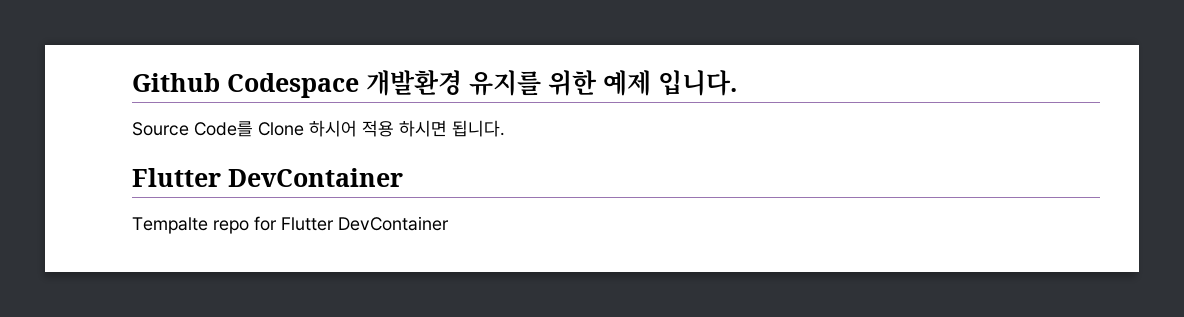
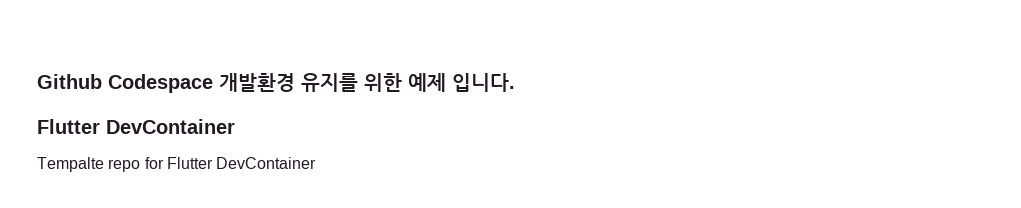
- Source Code를 Clone 하시어 적용 하시면 됩니다.

